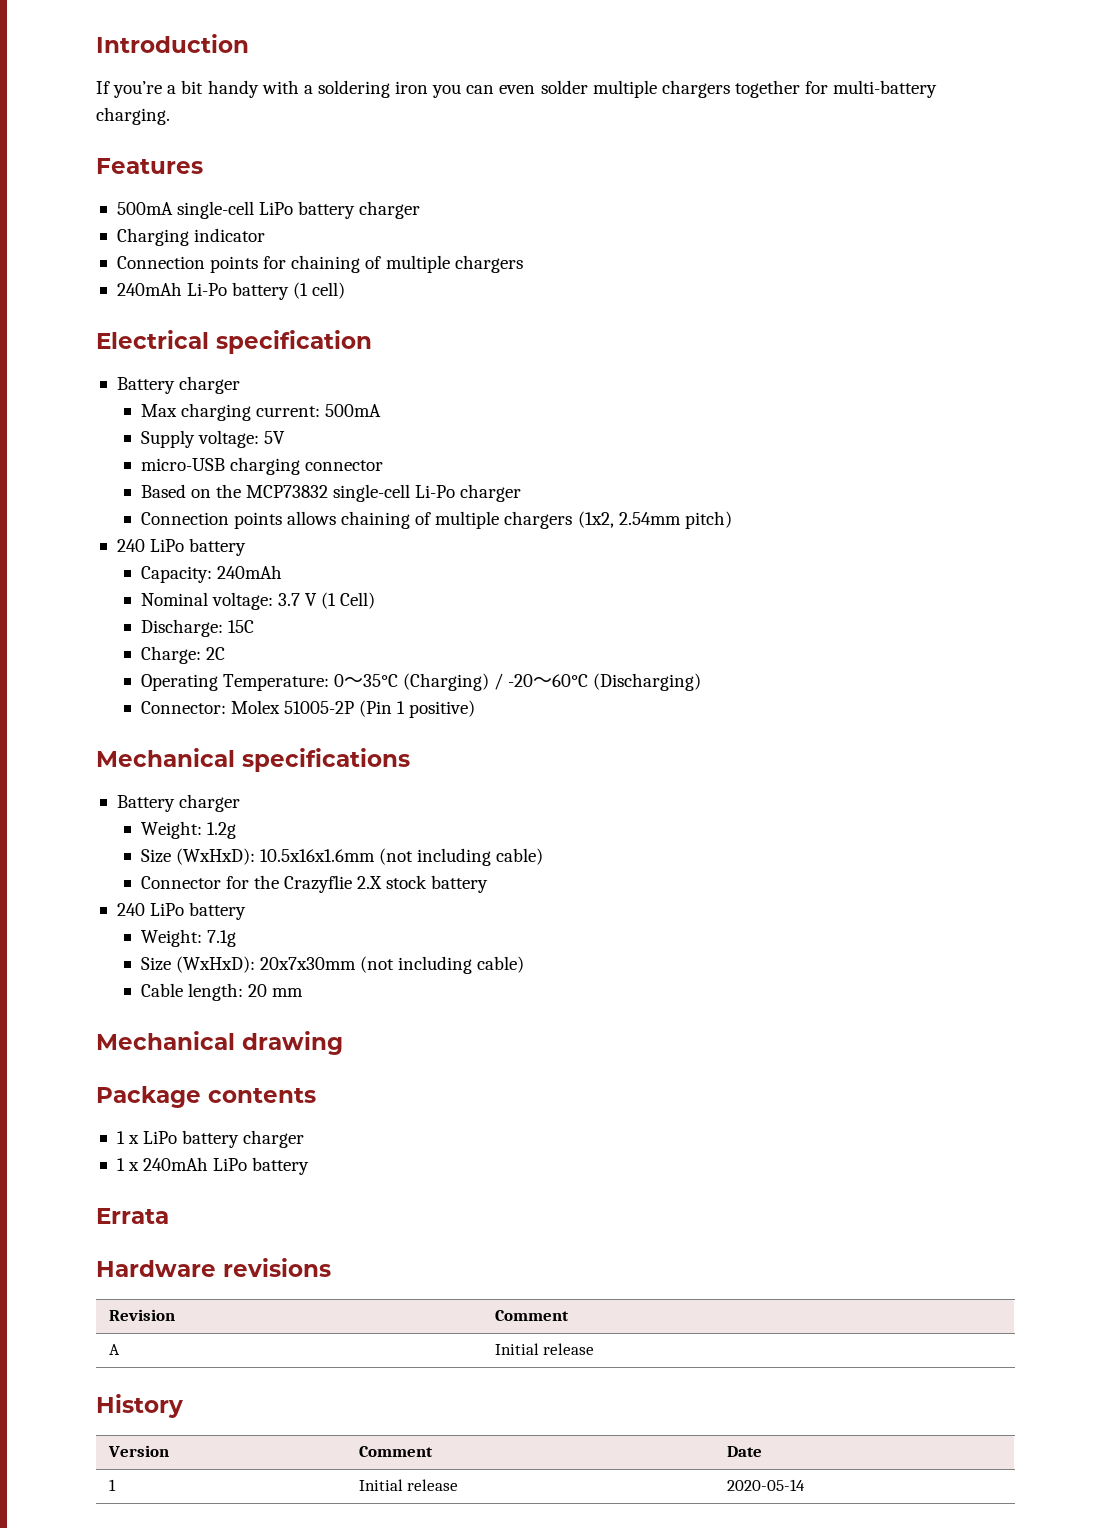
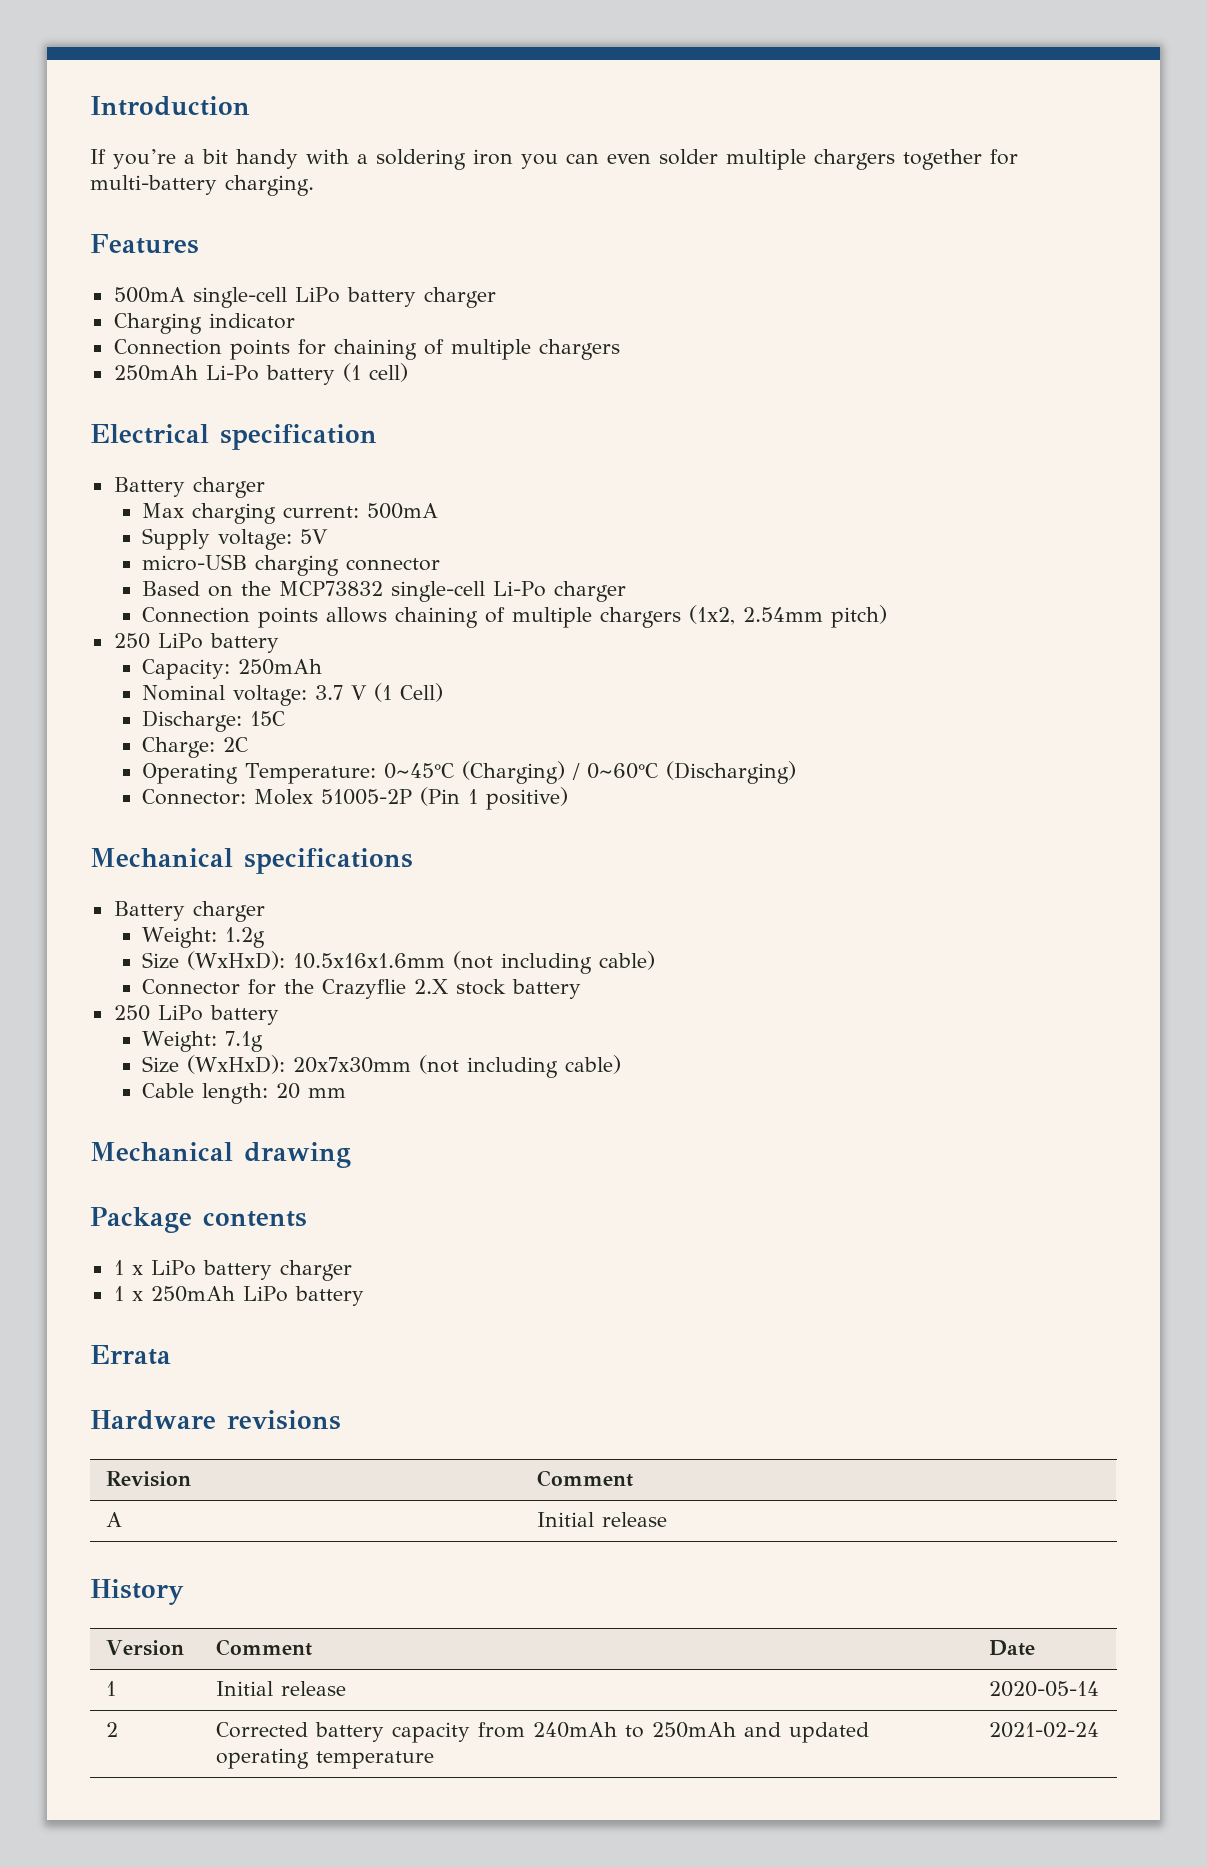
- 240mAh Li-Po battery (1 cell)
+ 250mAh Li-Po battery (1 cell)
  Connection points allows chaining of multiple chargers (1x2, 2.54mm pitch)
- 240 LiPo battery
+ 250 LiPo battery
- Capacity: 240mAh
+ Capacity: 250mAh
- Operating Temperature: 0～35°C (Charging) / -20～60°C (Discharging)
+ Operating Temperature: 0~45°C (Charging) / 0~60°C (Discharging)
  Connector for the Crazyflie 2.X stock battery
- 240 LiPo battery
+ 250 LiPo battery
- 1 x 240mAh LiPo battery
+ 1 x 250mAh LiPo battery
+ 2 | Corrected battery capacity from 240mAh to 250mAh and updated operating temperature | 2021-02-24

